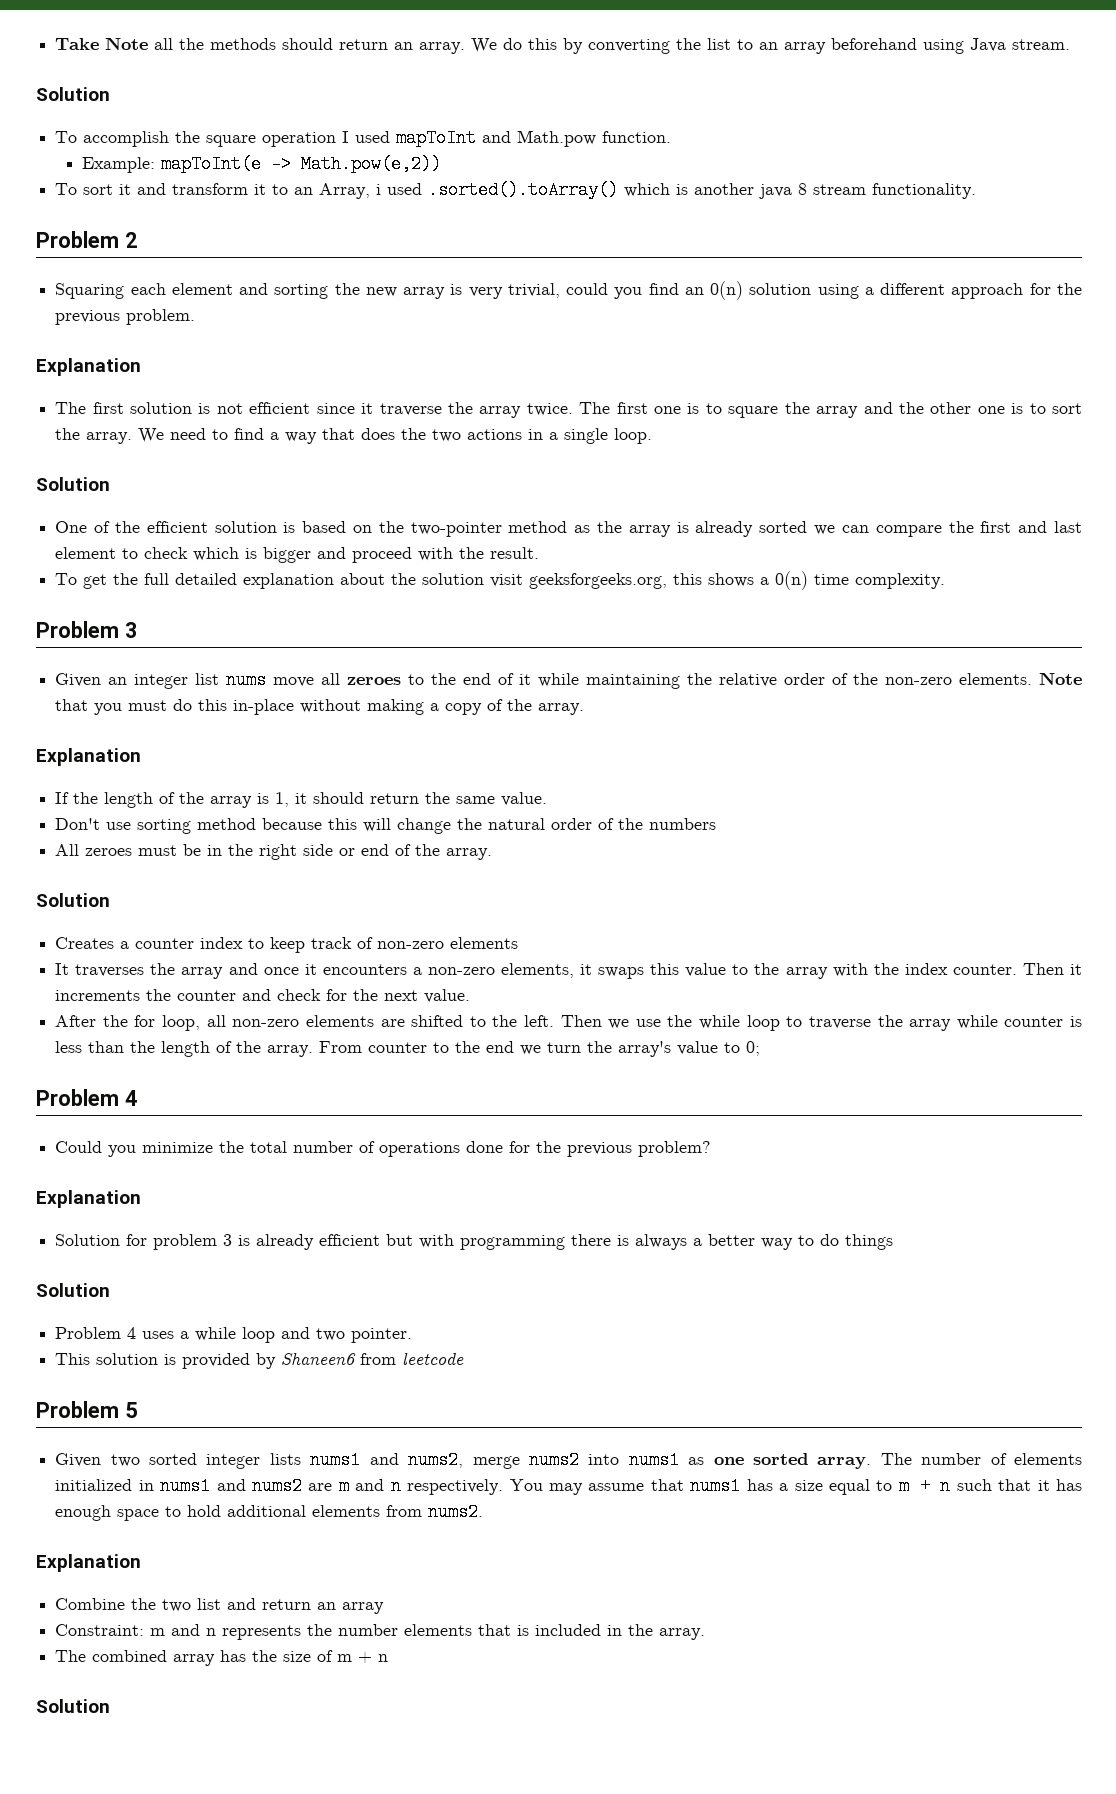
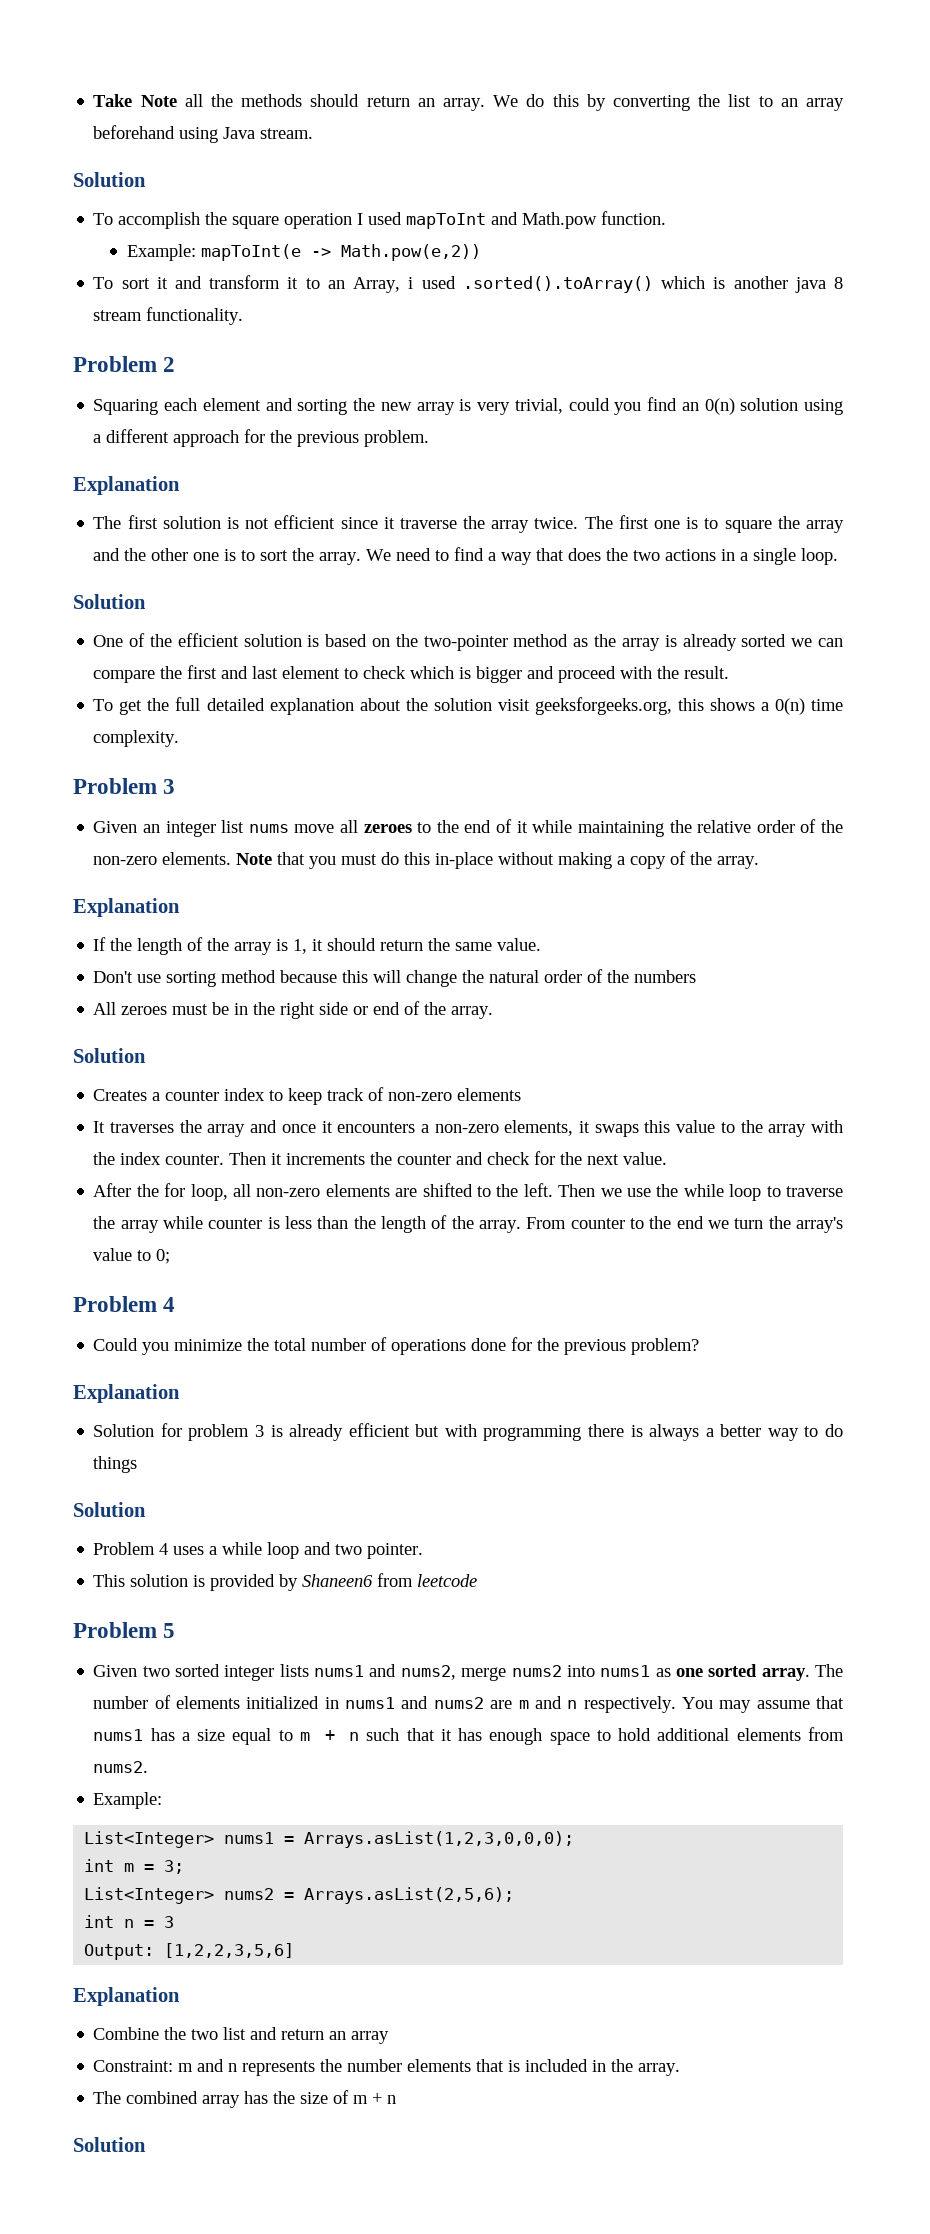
  You may assume that nums1 has a size equal to m + n such that it has enough space to hold additional elements from nums2.
+ Example:
+ List<Integer> nums1 = Arrays.asList(1,2,3,0,0,0);
+ int m = 3;
+ List<Integer> nums2 = Arrays.asList(2,5,6);
+ int n = 3
+ Output: [1,2,2,3,5,6]

